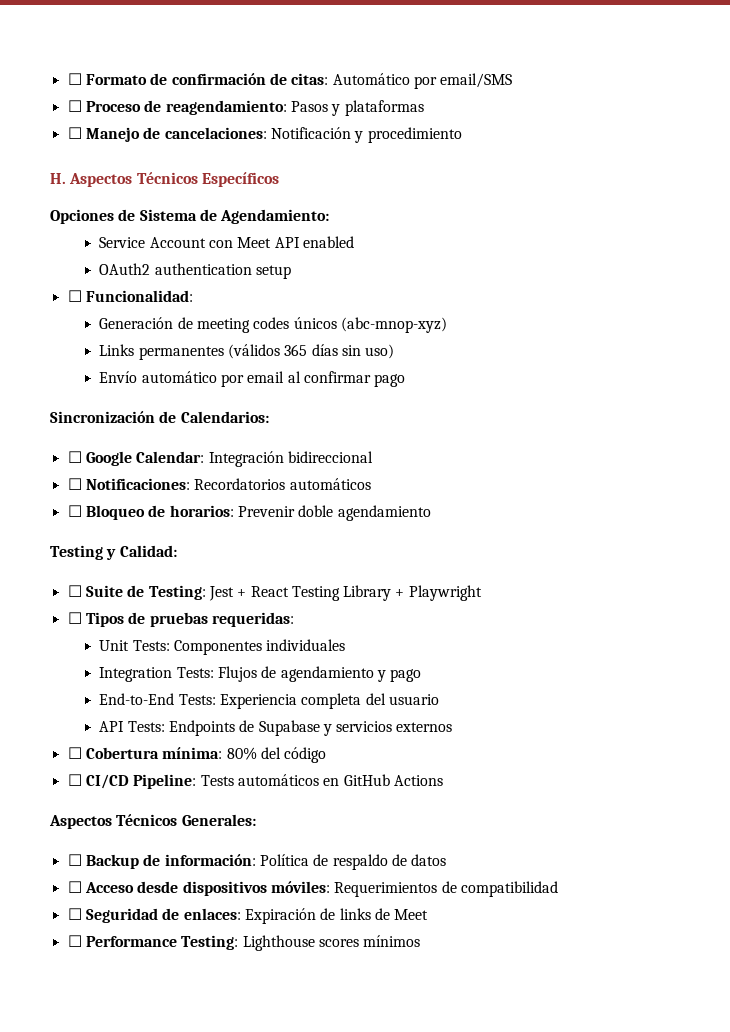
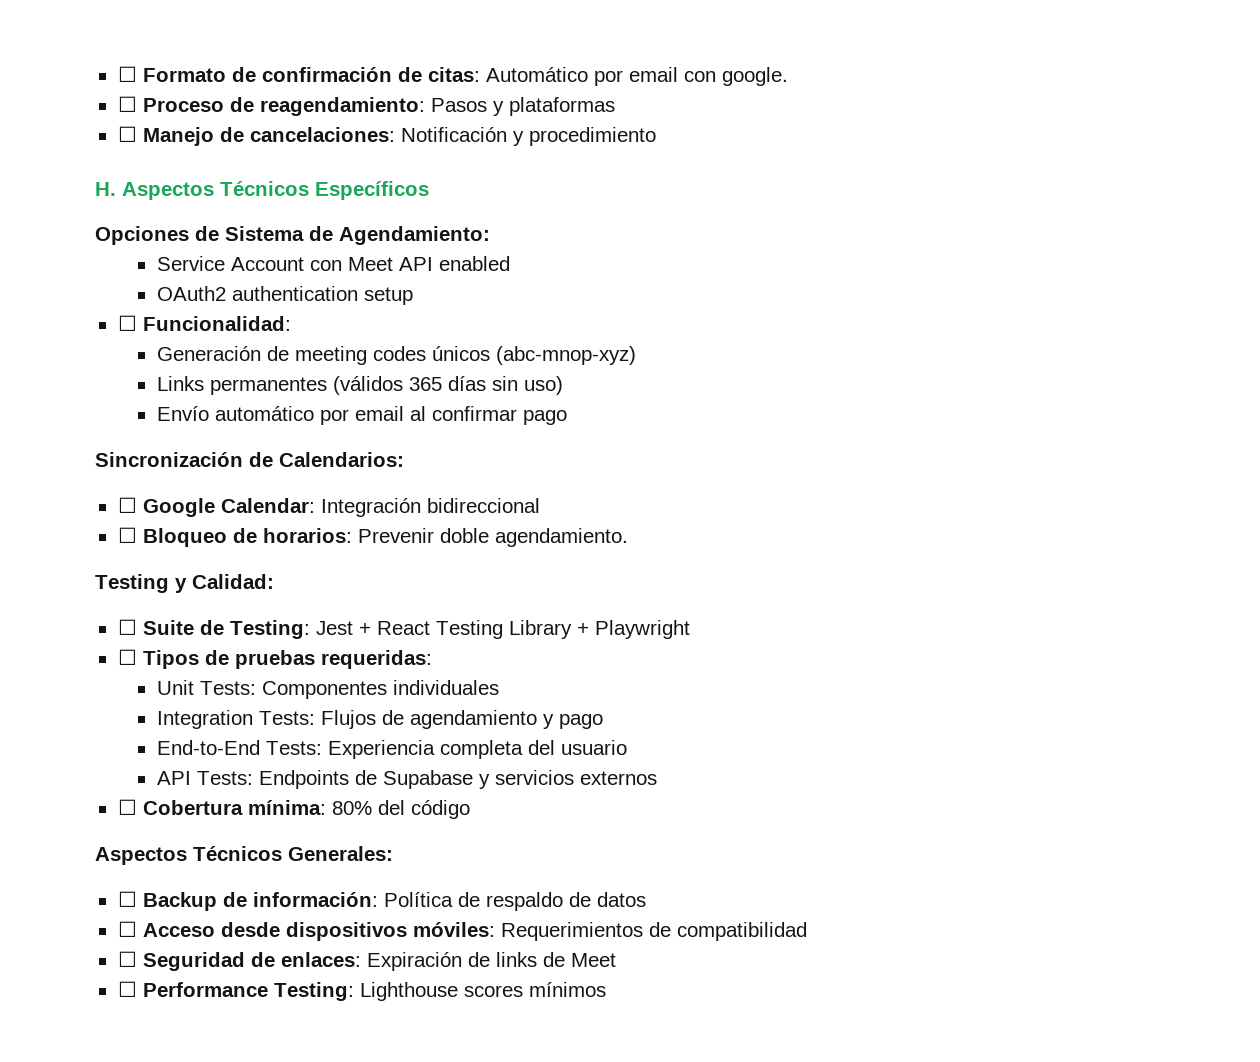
- ☐ Formato de confirmación de citas: Automático por email/SMS
+ ☐ Formato de confirmación de citas: Automático por email con google.
- ☐ Notificaciones: Recordatorios automáticos
- ☐ Bloqueo de horarios: Prevenir doble agendamiento
+ ☐ Bloqueo de horarios: Prevenir doble agendamiento.
- ☐ CI/CD Pipeline: Tests automáticos en GitHub Actions

